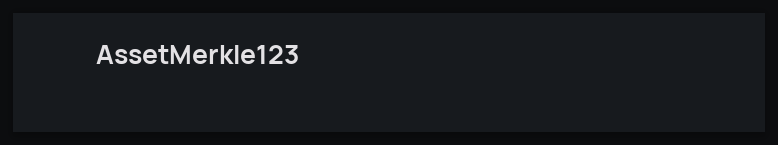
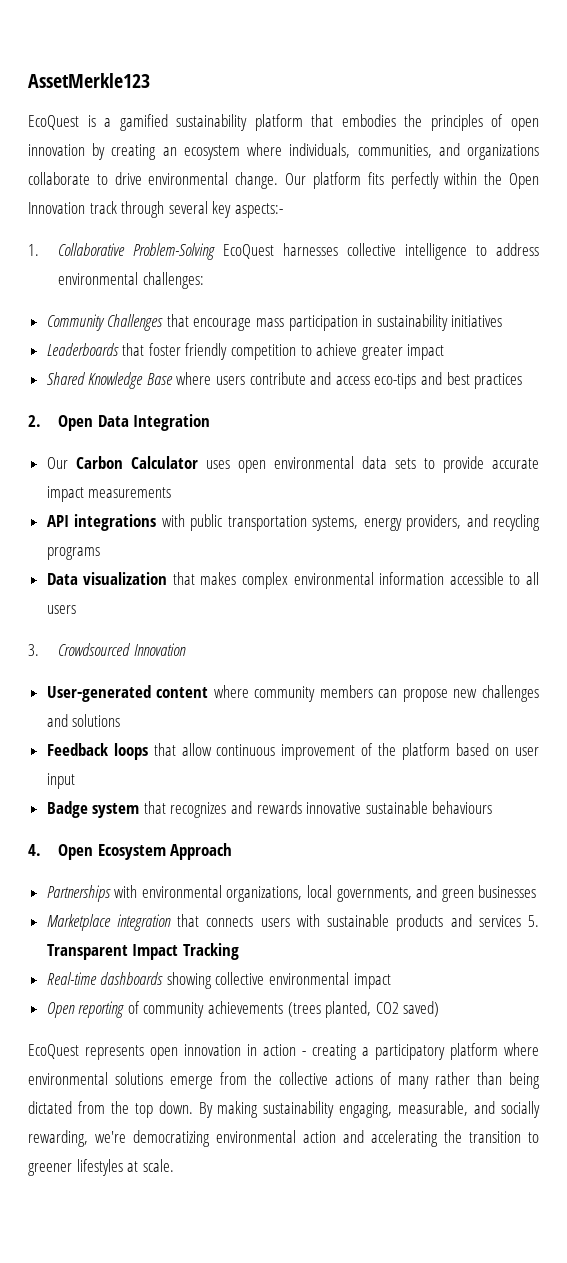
+ EcoQuest is a gamified sustainability platform that embodies the principles of open innovation by creating an ecosystem where individuals, communities, and organizations collaborate to drive environmental change. Our platform fits perfectly within the Open Innovation track through several key aspects:-
+ 1. Collaborative Problem-Solving EcoQuest harnesses collective intelligence to address environmental challenges:
+ Community Challenges that encourage mass participation in sustainability initiatives
+ Leaderboards that foster friendly competition to achieve greater impact
+ Shared Knowledge Base where users contribute and access eco-tips and best practices
+ 2. Open Data Integration
+ Our Carbon Calculator uses open environmental data sets to provide accurate impact measurements
+ API integrations with public transportation systems, energy providers, and recycling programs
+ Data visualization that makes complex environmental information accessible to all users
+ 3. Crowdsourced Innovation
+ User-generated content where community members can propose new challenges and solutions
+ Feedback loops that allow continuous improvement of the platform based on user input
+ Badge system that recognizes and rewards innovative sustainable behaviours
+ 4. Open Ecosystem Approach
+ Partnerships with environmental organizations, local governments, and green businesses
+ Marketplace integration that connects users with sustainable products and services 5. Transparent Impact Tracking
+ Real-time dashboards showing collective environmental impact
+ Open reporting of community achievements (trees planted, CO2 saved)
+ EcoQuest represents open innovation in action - creating a participatory platform where environmental solutions emerge from the collective actions of many rather than being dictated from the top down. By making sustainability engaging, measurable, and socially rewarding, we're democratizing environmental action and accelerating the transition to greener lifestyles at scale.

